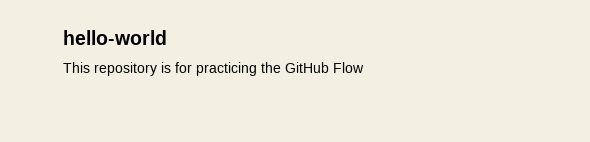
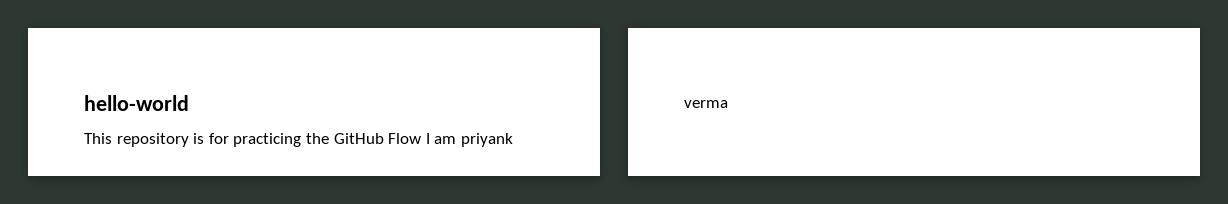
- This repository is for practicing the GitHub Flow
+ This repository is for practicing the GitHub Flow I am priyank verma

